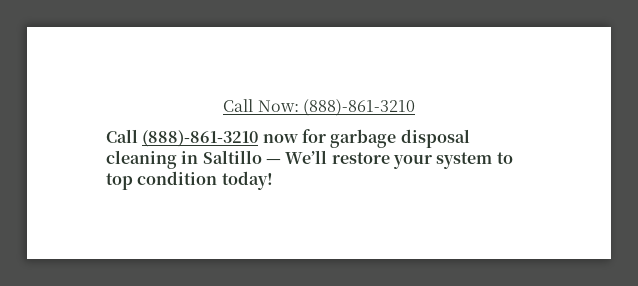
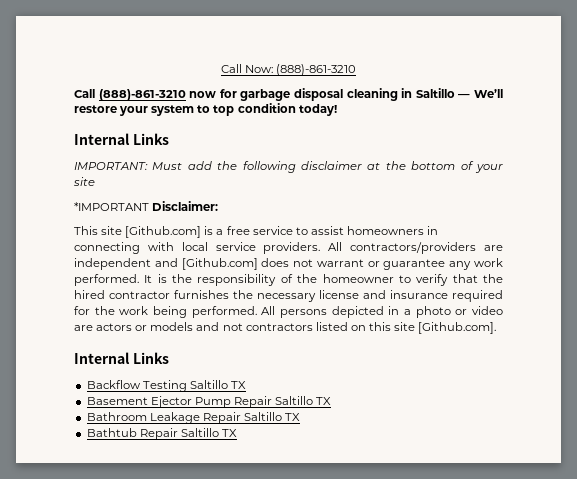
  Call (888)-861-3210 now for garbage disposal cleaning in Saltillo — We’ll restore your system to top condition today!
+ Internal Links
+ IMPORTANT: Must add the following disclaimer at the bottom of your site
+ *IMPORTANT Disclaimer:
+ This site [Github.com] is a free service to assist homeowners in connecting with local service providers. All contractors/providers are independent and [Github.com] does not warrant or guarantee any work performed. It is the responsibility of the homeowner to verify that the hired contractor furnishes the necessary license and insurance required for the work being performed. All persons depicted in a photo or video are actors or models and not contractors listed on this site [Github.com].
+ Internal Links
+ Backflow Testing Saltillo TX
+ Basement Ejector Pump Repair Saltillo TX
+ Bathroom Leakage Repair Saltillo TX
+ Bathtub Repair Saltillo TX

